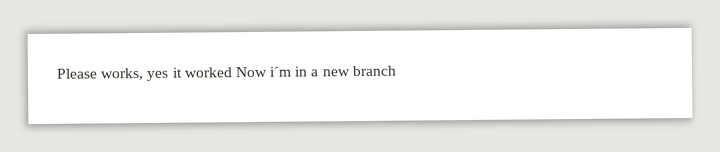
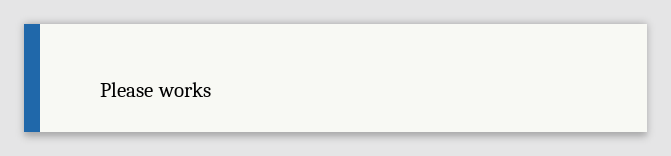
- Please works, yes it worked Now i´m in a new branch
+ Please works

